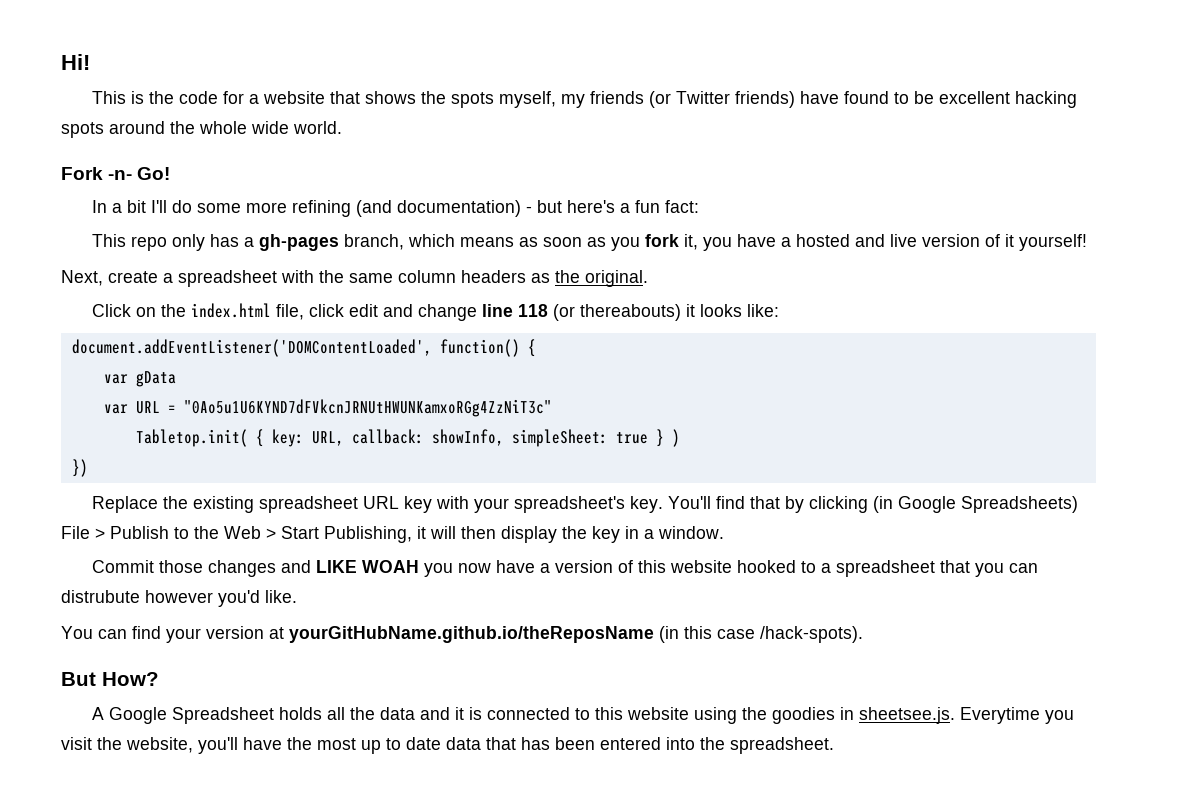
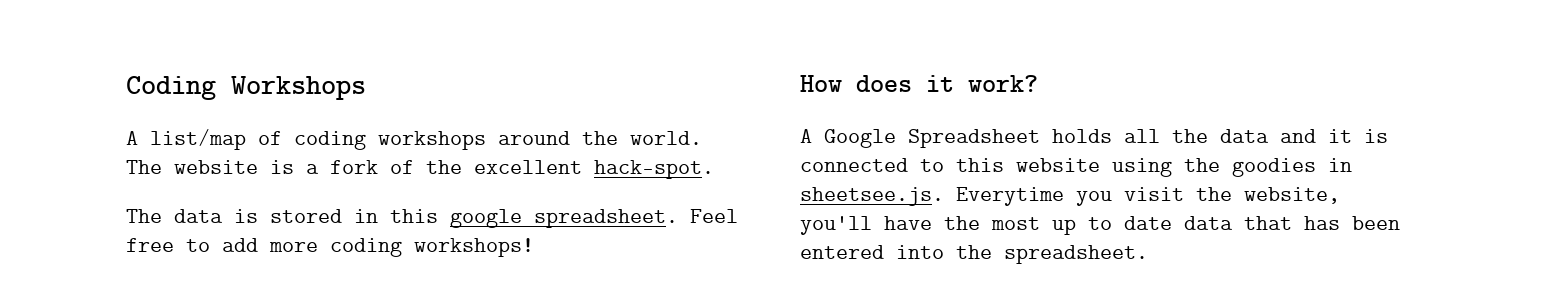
- Hi!
- This is the code for a website that shows the spots myself, my friends (or Twitter friends) have found to be excellent hacking spots around the whole wide world.
- Fork -n- Go!
- In a bit I'll do some more refining (and documentation) - but here's a fun fact:
- This repo only has a gh-pages branch, which means as soon as you fork it, you have a hosted and live version of it yourself!
- Next, create a spreadsheet with the same column headers as the original.
- Click on the index.html file, click edit and change line 118 (or thereabouts) it looks like:
- document.addEventListener('DOMContentLoaded', function() {
- var gData
- var URL = "0Ao5u1U6KYND7dFVkcnJRNUtHWUNKamxoRGg4ZzNiT3c"
- Tabletop.init( { key: URL, callback: showInfo, simpleSheet: true } )
- })
- Replace the existing spreadsheet URL key with your spreadsheet's key. You'll find that by clicking (in Google Spreadsheets) File > Publish to the Web > Start Publishing, it will then display the key in a window.
- Commit those changes and LIKE WOAH you now have a version of this website hooked to a spreadsheet that you can distrubute however you'd like.
- You can find your version at yourGitHubName.github.io/theReposName (in this case /hack-spots).
- But How?
+ Coding Workshops
+ A list/map of coding workshops around the world. The website is a fork of the excellent hack-spot.
+ The data is stored in this google spreadsheet. Feel free to add more coding workshops!
+ How does it work?

